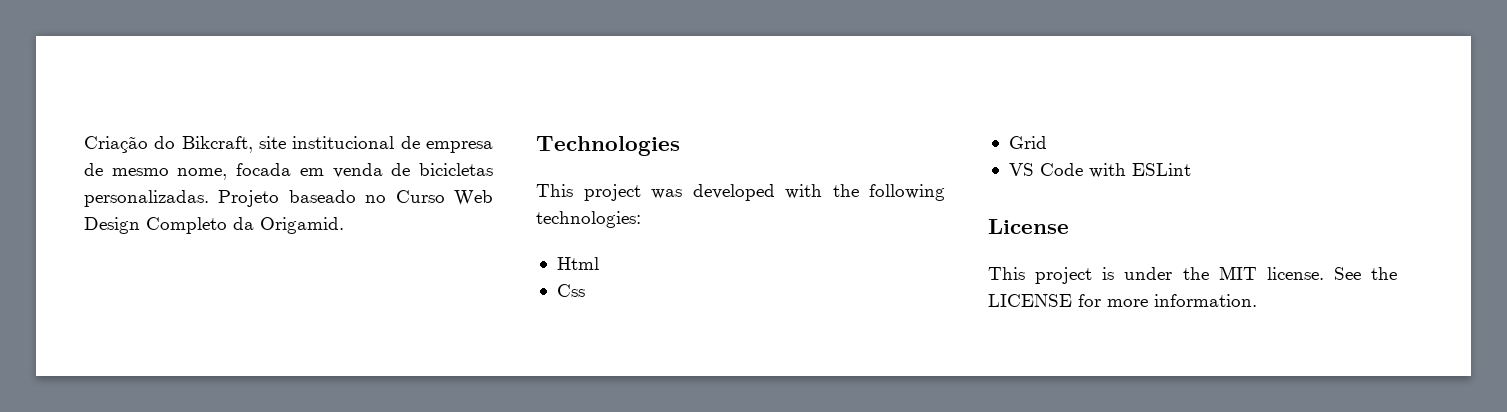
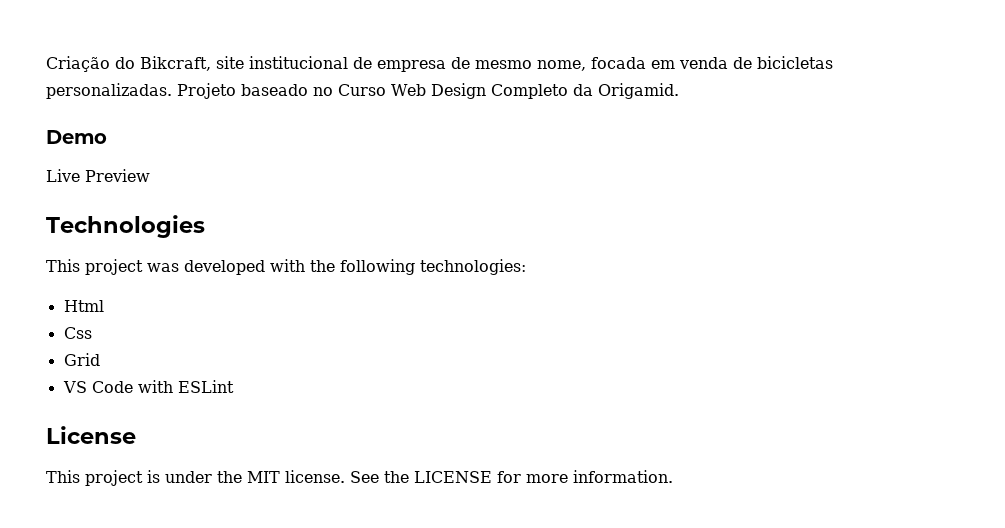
+ Demo
+ Live Preview

